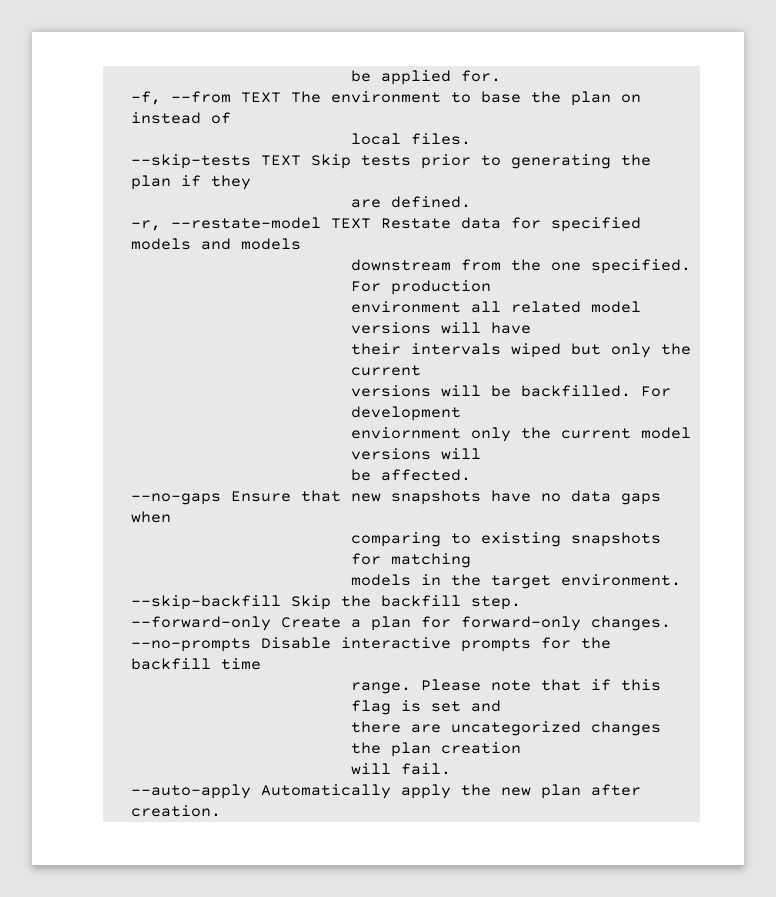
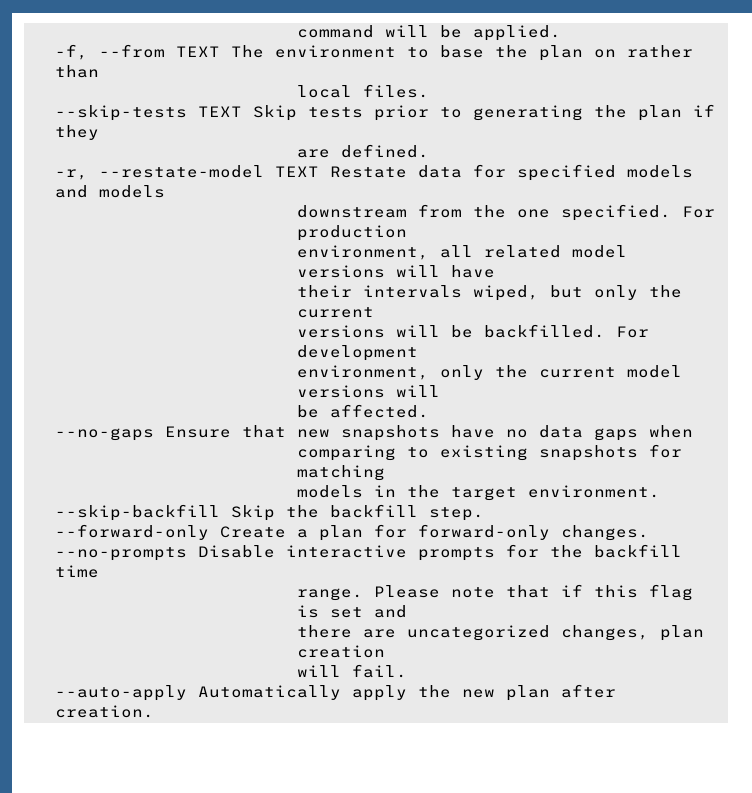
- be applied for.
+ command will be applied.
- -f, --from TEXT The environment to base the plan on instead of
+ -f, --from TEXT The environment to base the plan on rather than
- environment all related model versions will have
+ environment, all related model versions will have
- their intervals wiped but only the current
+ their intervals wiped, but only the current
- enviornment only the current model versions will
+ environment, only the current model versions will
- there are uncategorized changes the plan creation
+ there are uncategorized changes, plan creation

